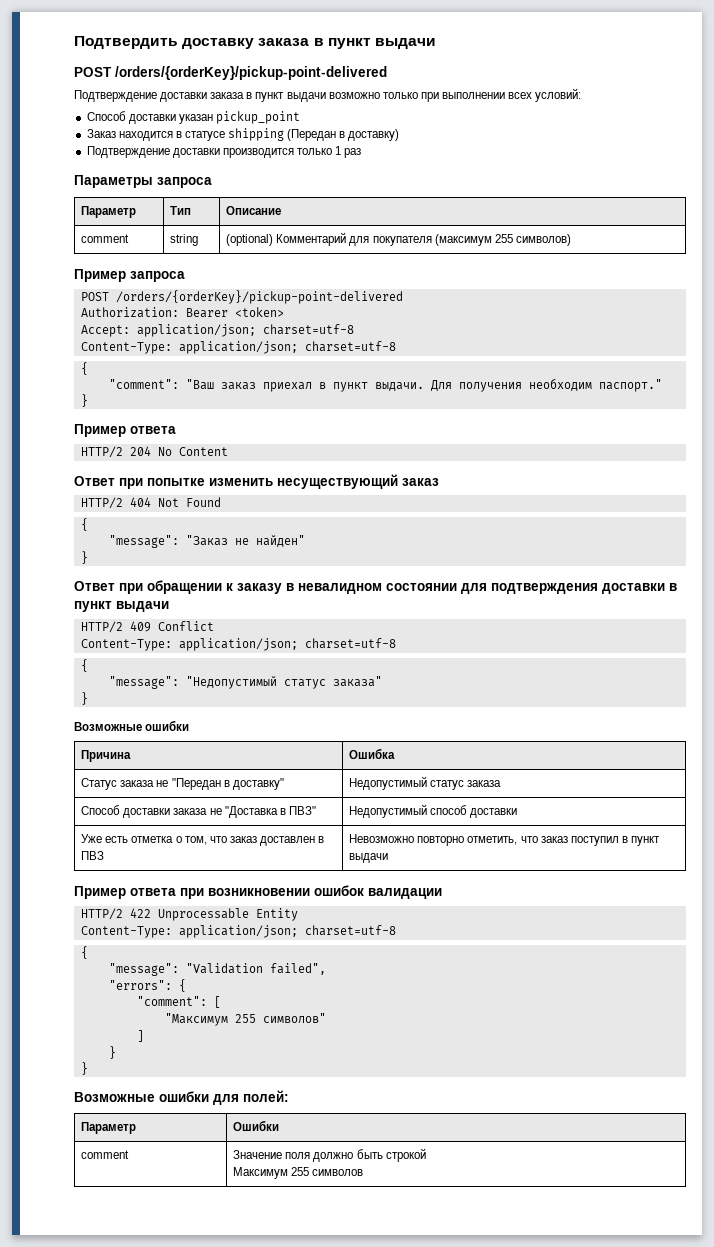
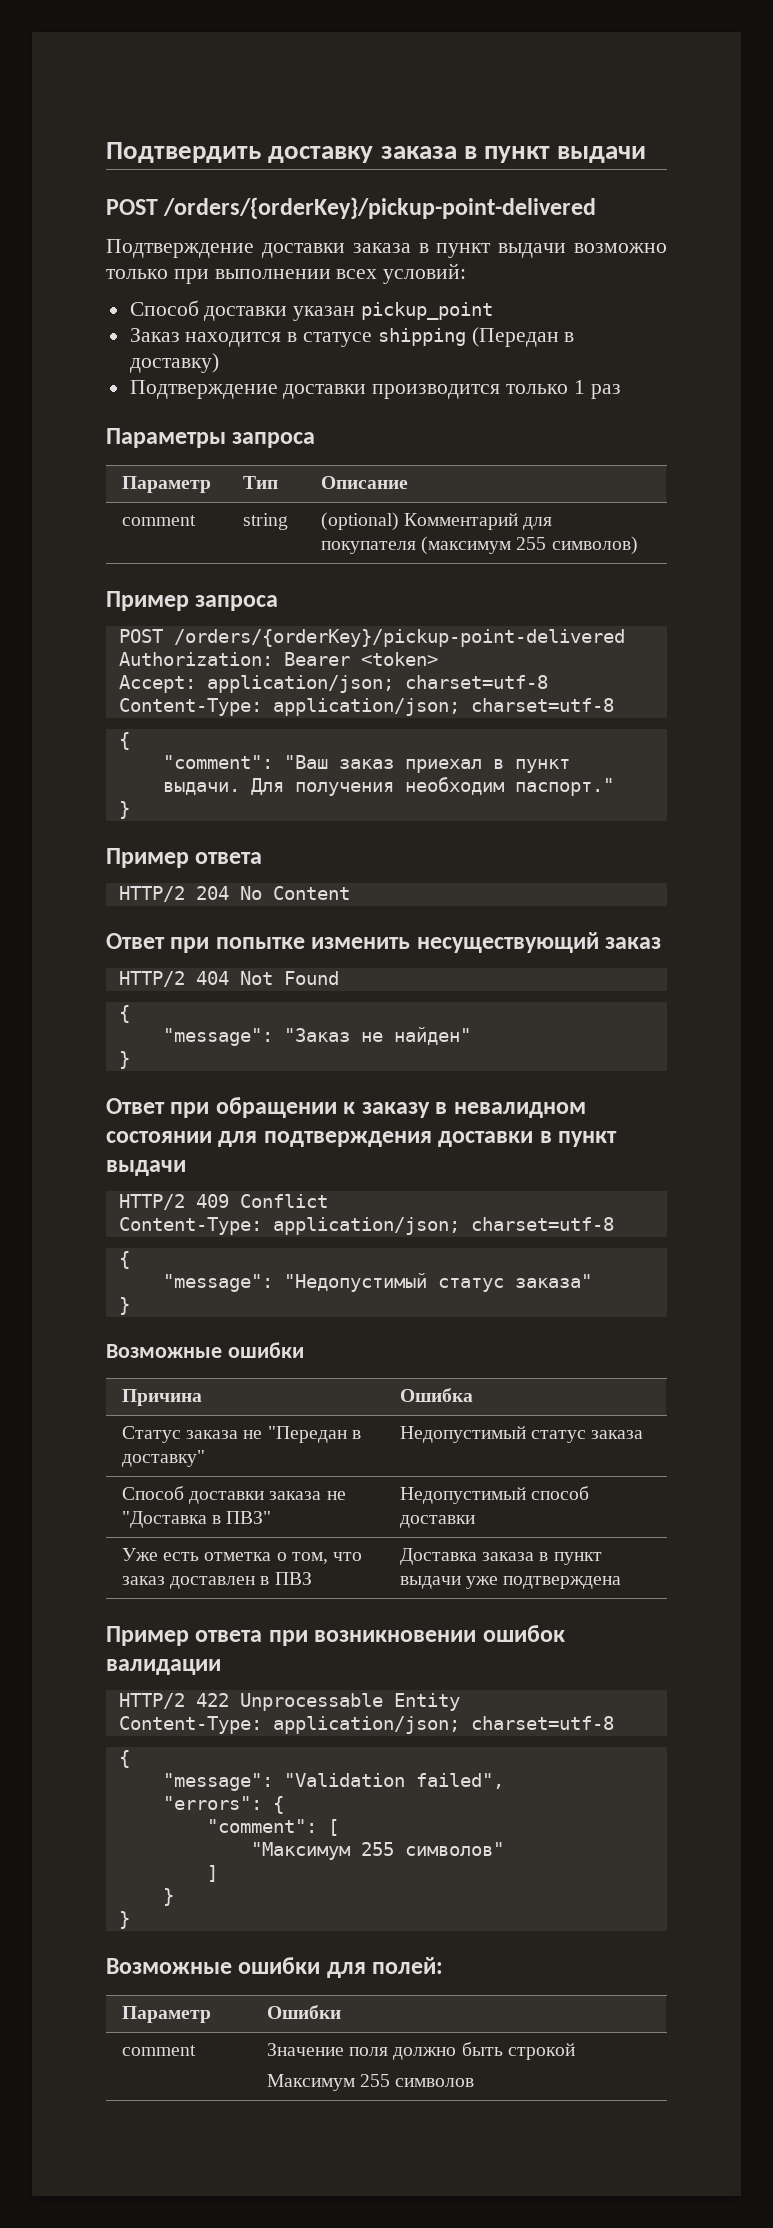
- Уже есть отметка о том, что заказ доставлен в ПВЗ | Невозможно повторно отметить, что заказ поступил в пункт выдачи
+ Уже есть отметка о том, что заказ доставлен в ПВЗ | Доставка заказа в пункт выдачи уже подтверждена

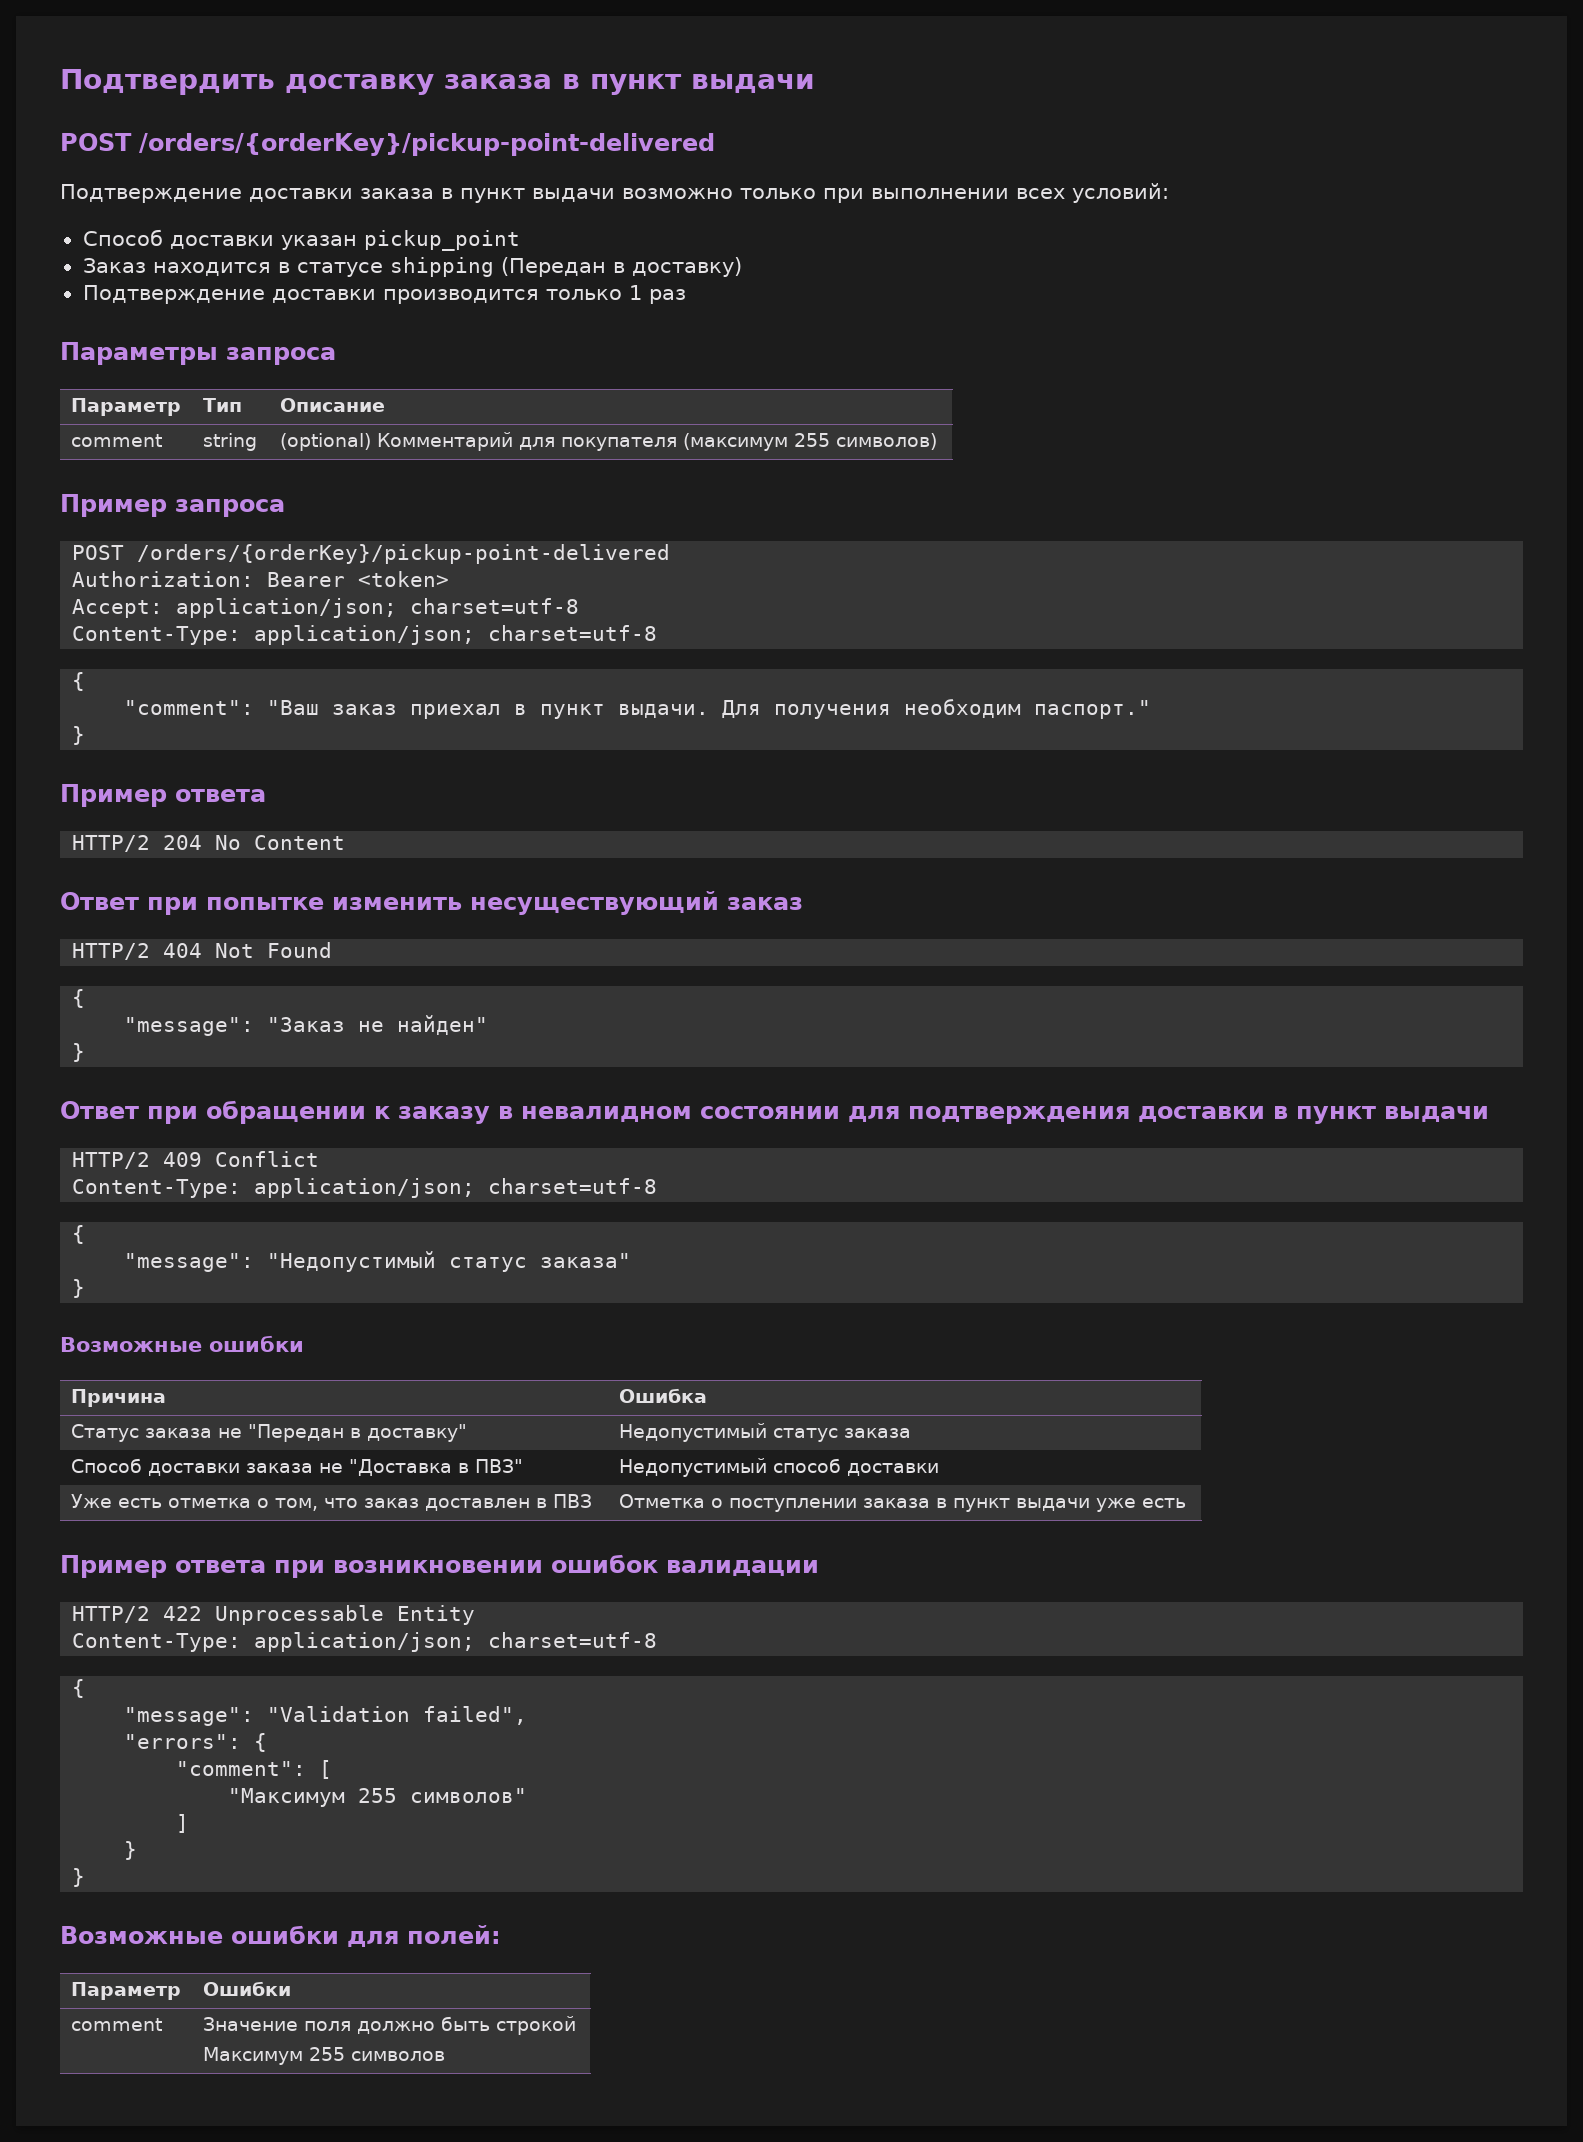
- Уже есть отметка о том, что заказ доставлен в ПВЗ | Доставка заказа в пункт выдачи уже подтверждена
+ Уже есть отметка о том, что заказ доставлен в ПВЗ | Отметка о поступлении заказа в пункт выдачи уже есть

